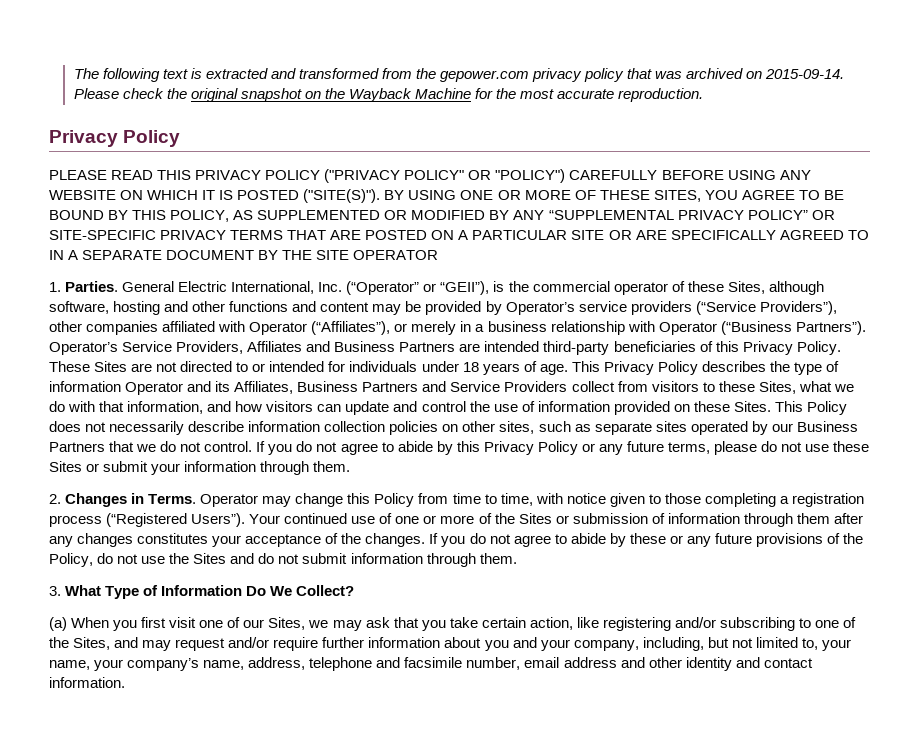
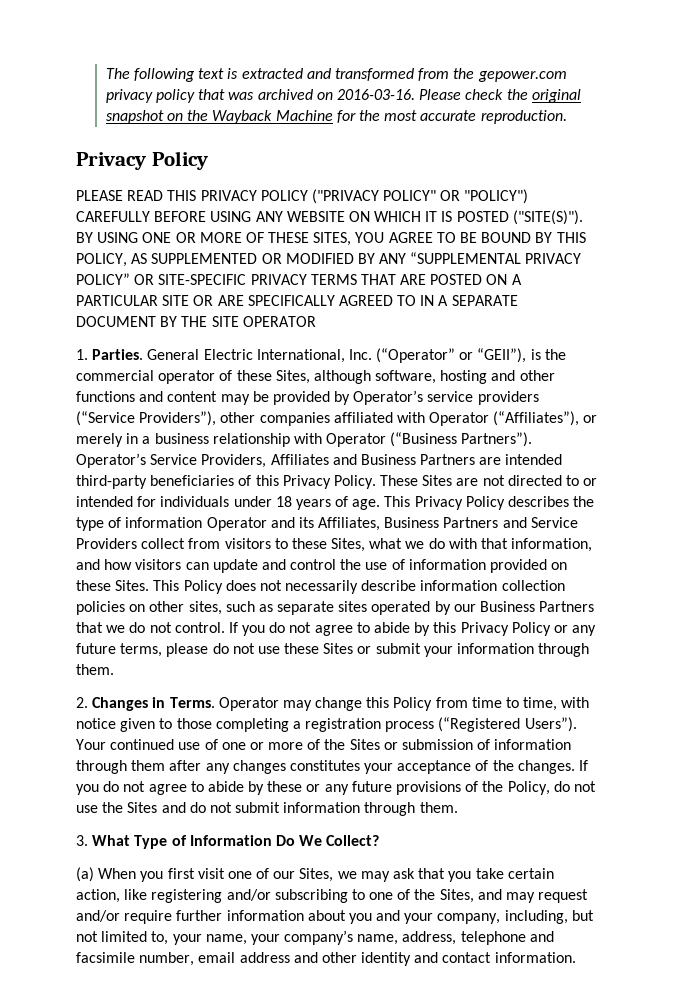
- The following text is extracted and transformed from the gepower.com privacy policy that was archived on 2015-09-14.
+ The following text is extracted and transformed from the gepower.com privacy policy that was archived on 2016-03-16.

